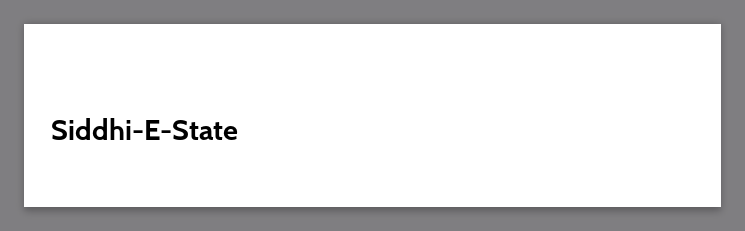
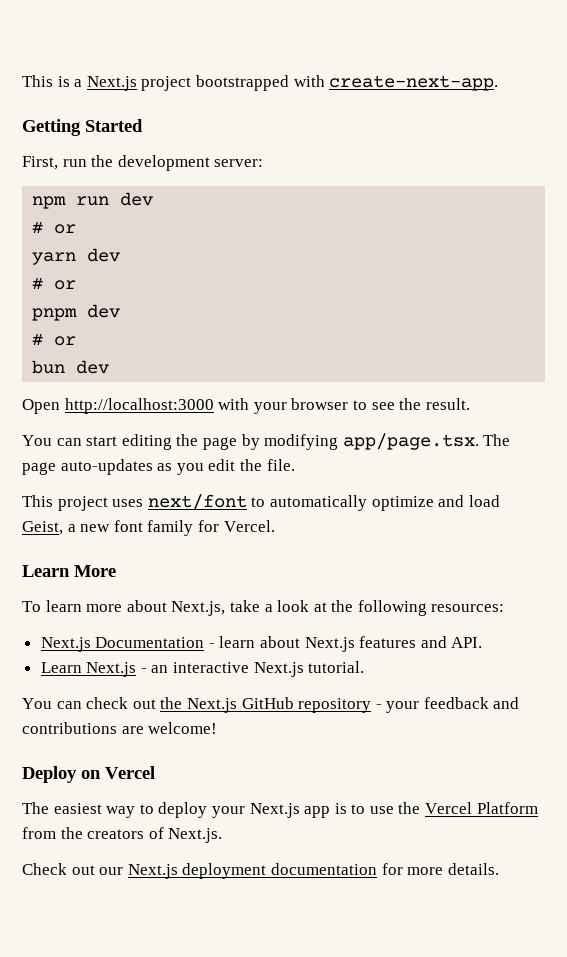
- Siddhi-E-State
+ This is a Next.js project bootstrapped with create-next-app.
+ Getting Started
+ First, run the development server:
+ npm run dev
+ # or
+ yarn dev
+ # or
+ pnpm dev
+ # or
+ bun dev
+ Open http://localhost:3000 with your browser to see the result.
+ You can start editing the page by modifying app/page.tsx. The page auto-updates as you edit the file.
+ This project uses next/font to automatically optimize and load Geist, a new font family for Vercel.
+ Learn More
+ To learn more about Next.js, take a look at the following resources:
+ Next.js Documentation - learn about Next.js features and API.
+ Learn Next.js - an interactive Next.js tutorial.
+ You can check out the Next.js GitHub repository - your feedback and contributions are welcome!
+ Deploy on Vercel
+ The easiest way to deploy your Next.js app is to use the Vercel Platform from the creators of Next.js.
+ Check out our Next.js deployment documentation for more details.

